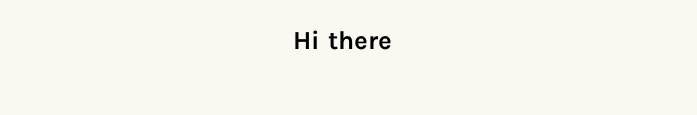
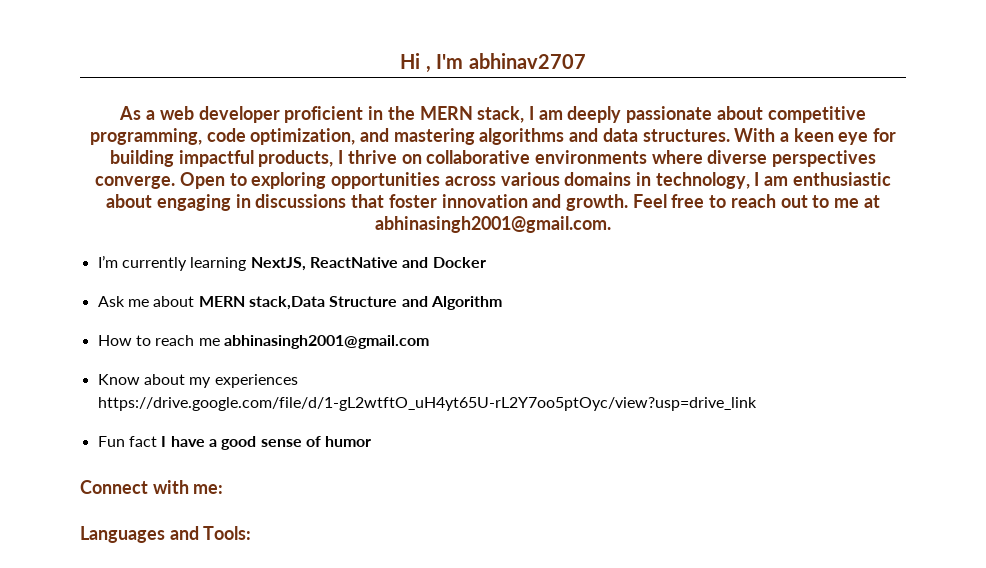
- Hi there
+ Hi , I'm abhinav2707
+ As a web developer proficient in the MERN stack, I am deeply passionate about competitive programming, code optimization, and mastering algorithms and data structures. With a keen eye for building impactful products, I thrive on collaborative environments where diverse perspectives converge. Open to exploring opportunities across various domains in technology, I am enthusiastic about engaging in discussions that foster innovation and growth. Feel free to reach out to me at abhinasingh2001@gmail.com.
+ I’m currently learning NextJS, ReactNative and Docker
+ Ask me about MERN stack,Data Structure and Algorithm
+ How to reach me abhinasingh2001@gmail.com
+ Know about my experiences https://drive.google.com/file/d/1-gL2wtftO_uH4yt65U-rL2Y7oo5ptOyc/view?usp=drive_link
+ Fun fact I have a good sense of humor
+ Connect with me:
+ Languages and Tools:

